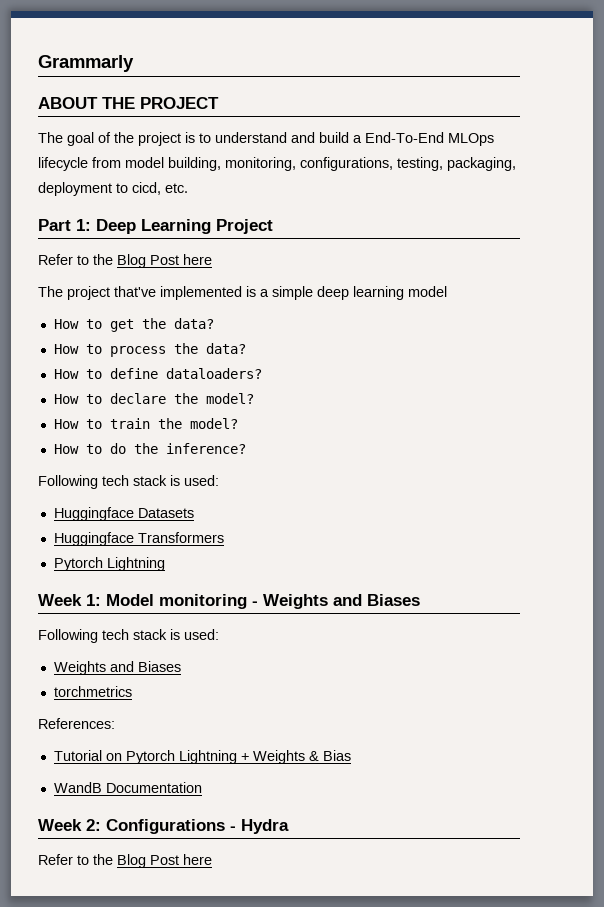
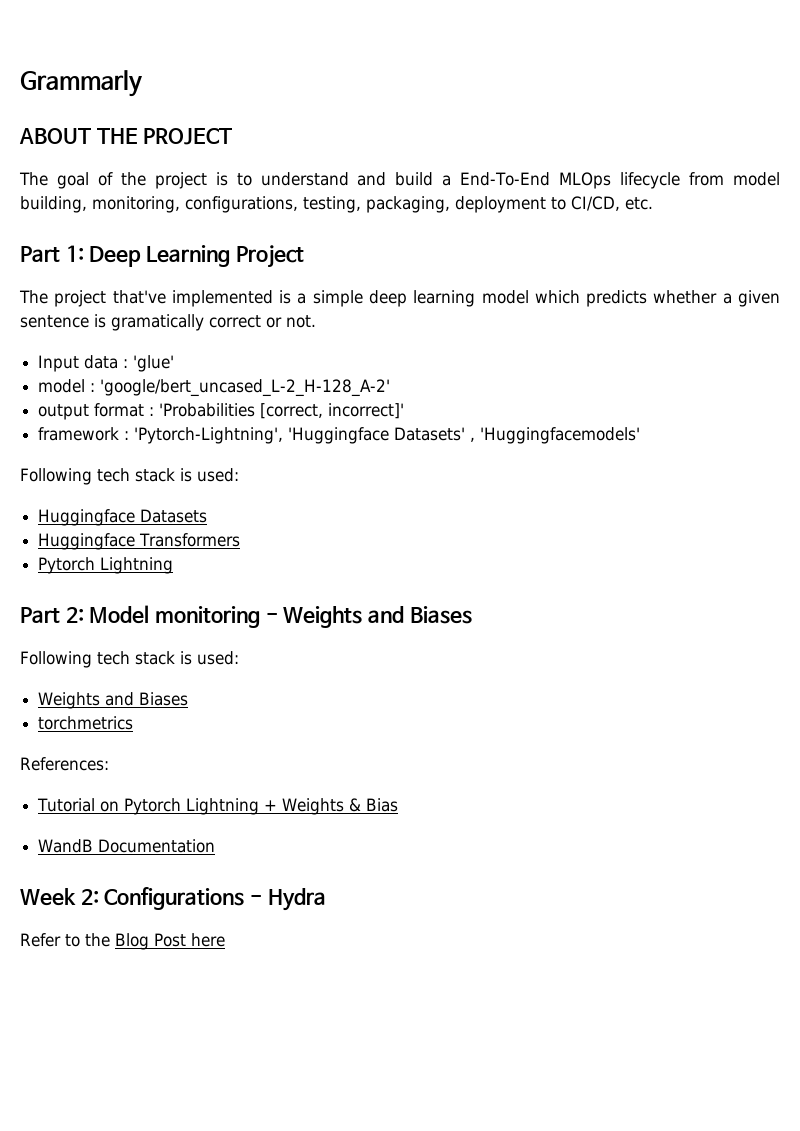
- The goal of the project is to understand and build a End-To-End MLOps lifecycle from model building, monitoring, configurations, testing, packaging, deployment to cicd, etc.
+ The goal of the project is to understand and build a End-To-End MLOps lifecycle from model building, monitoring, configurations, testing, packaging, deployment to CI/CD, etc.
  Part 1: Deep Learning Project
- Refer to the Blog Post here
- The project that've implemented is a simple deep learning model
- How to get the data?
- How to process the data?
- How to define dataloaders?
- How to declare the model?
- How to train the model?
- How to do the inference?
+ The project that've implemented is a simple deep learning model which predicts whether a given sentence is gramatically correct or not.
+ Input data : 'glue'
+ model : 'google/bert_uncased_L-2_H-128_A-2'
+ output format : 'Probabilities [correct, incorrect]'
+ framework : 'Pytorch-Lightning', 'Huggingface Datasets' , 'Huggingfacemodels'
- Week 1: Model monitoring - Weights and Biases
+ Part 2: Model monitoring - Weights and Biases

